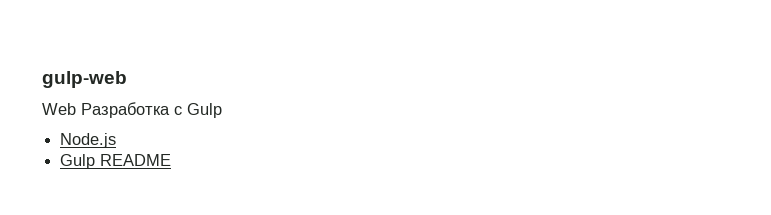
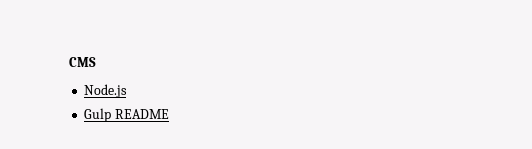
- gulp-web
- Web Разработка с Gulp
+ CMS

